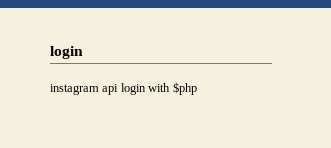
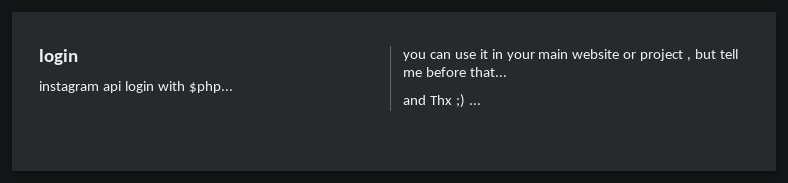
- instagram api login with $php
+ instagram api login with $php...
+ you can use it in your main website or project , but tell me before that...
+ and Thx ;) ...

